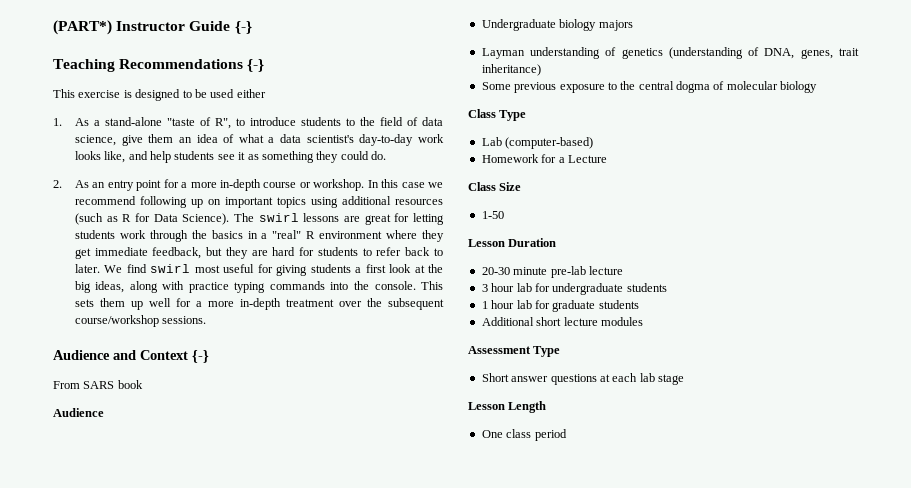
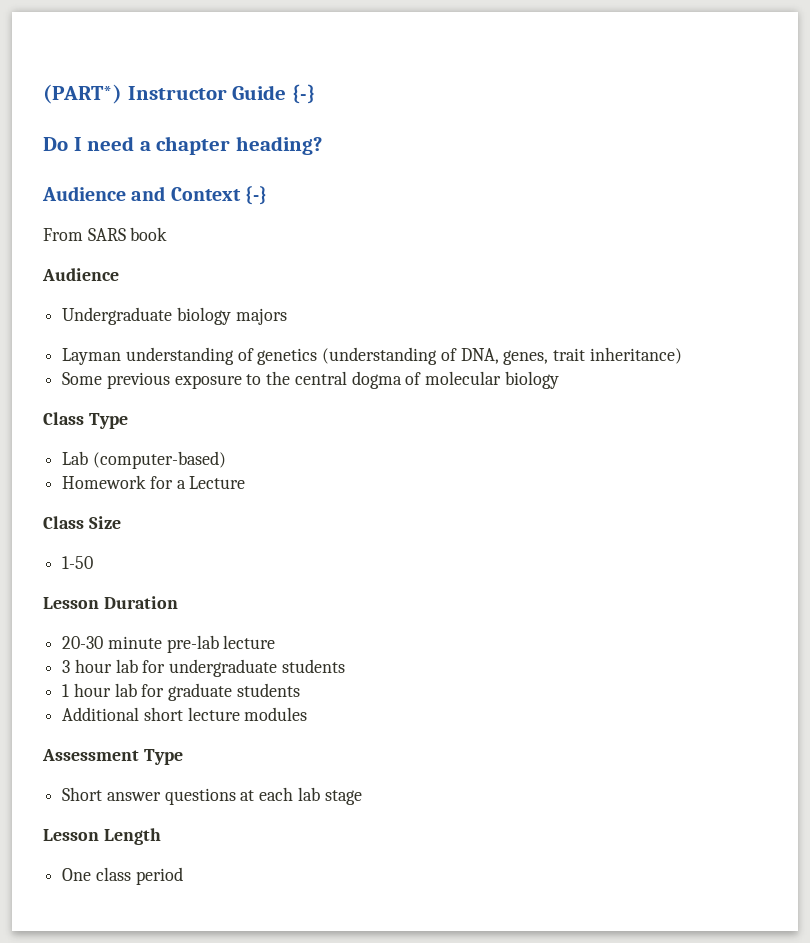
- Teaching Recommendations {-}
- This exercise is designed to be used either
- 1. As a stand-alone "taste of R", to introduce students to the field of data science, give them an idea of what a data scientist's day-to-day work looks like, and help students see it as something they could do.
- 2. As an entry point for a more in-depth course or workshop. In this case we recommend following up on important topics using additional resources (such as R for Data Science). The swirl lessons are great for letting students work through the basics in a "real" R environment where they get immediate feedback, but they are hard for students to refer back to later. We find swirl most useful for giving students a first look at the big ideas, along with practice typing commands into the console. This sets them up well for a more in-depth treatment over the subsequent course/workshop sessions.
+ Do I need a chapter heading?

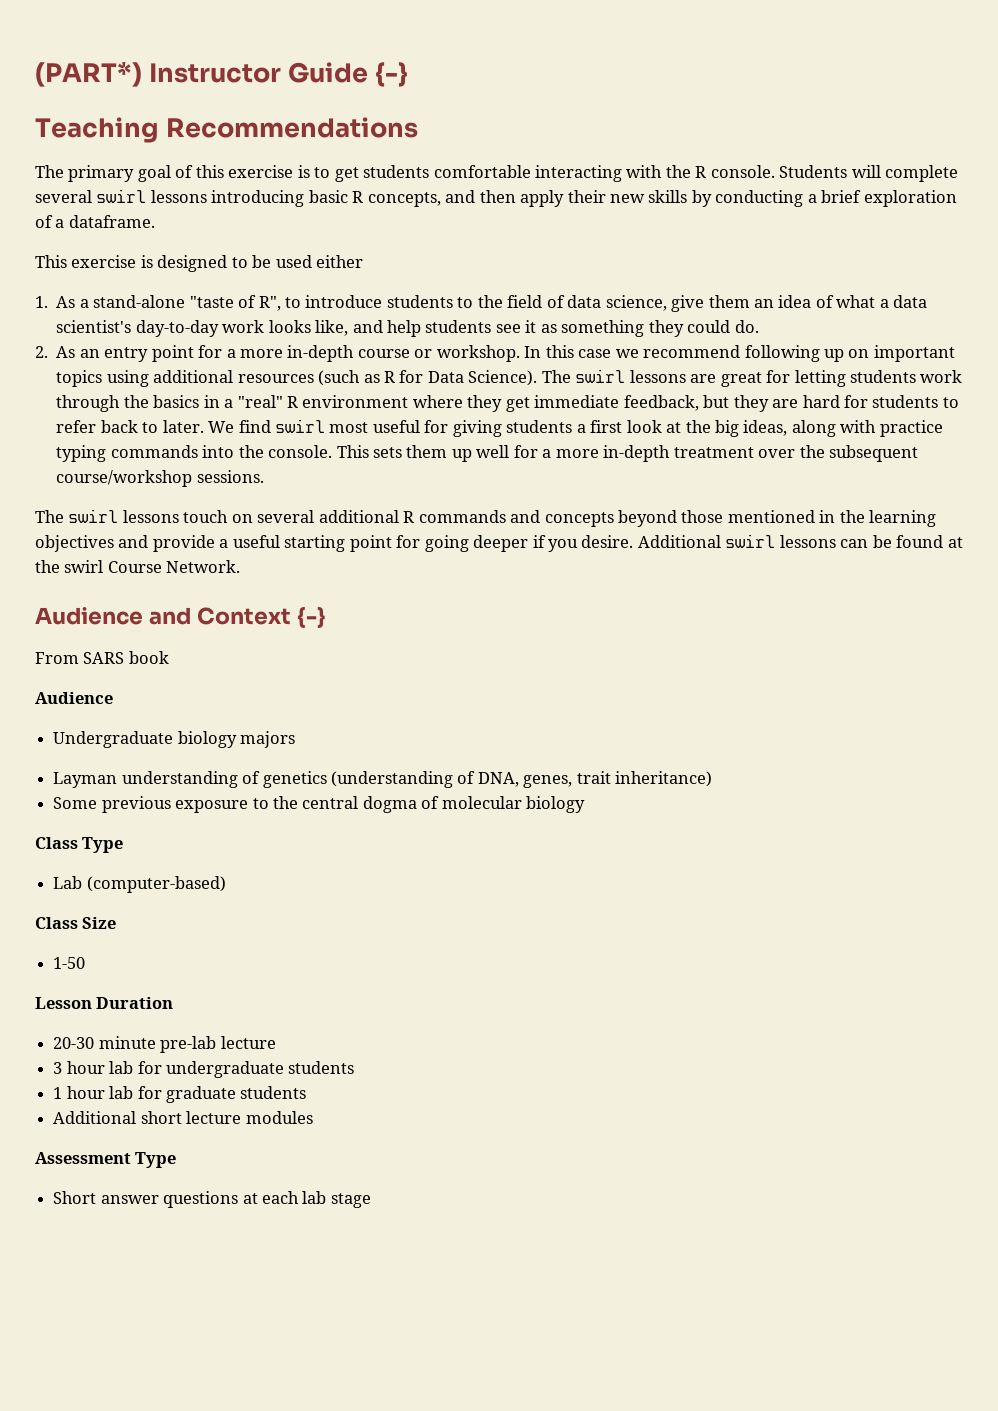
- Do I need a chapter heading?
+ Teaching Recommendations
+ The primary goal of this exercise is to get students comfortable interacting with the R console. Students will complete several swirl lessons introducing basic R concepts, and then apply their new skills by conducting a brief exploration of a dataframe.
+ This exercise is designed to be used either
+ 1. As a stand-alone "taste of R", to introduce students to the field of data science, give them an idea of what a data scientist's day-to-day work looks like, and help students see it as something they could do.
+ 2. As an entry point for a more in-depth course or workshop. In this case we recommend following up on important topics using additional resources (such as R for Data Science). The swirl lessons are great for letting students work through the basics in a "real" R environment where they get immediate feedback, but they are hard for students to refer back to later. We find swirl most useful for giving students a first look at the big ideas, along with practice typing commands into the console. This sets them up well for a more in-depth treatment over the subsequent course/workshop sessions.
+ The swirl lessons touch on several additional R commands and concepts beyond those mentioned in the learning objectives and provide a useful starting point for going deeper if you desire. Additional swirl lessons can be found at the swirl Course Network.
- Homework for a Lecture
- Lesson Length
- One class period

